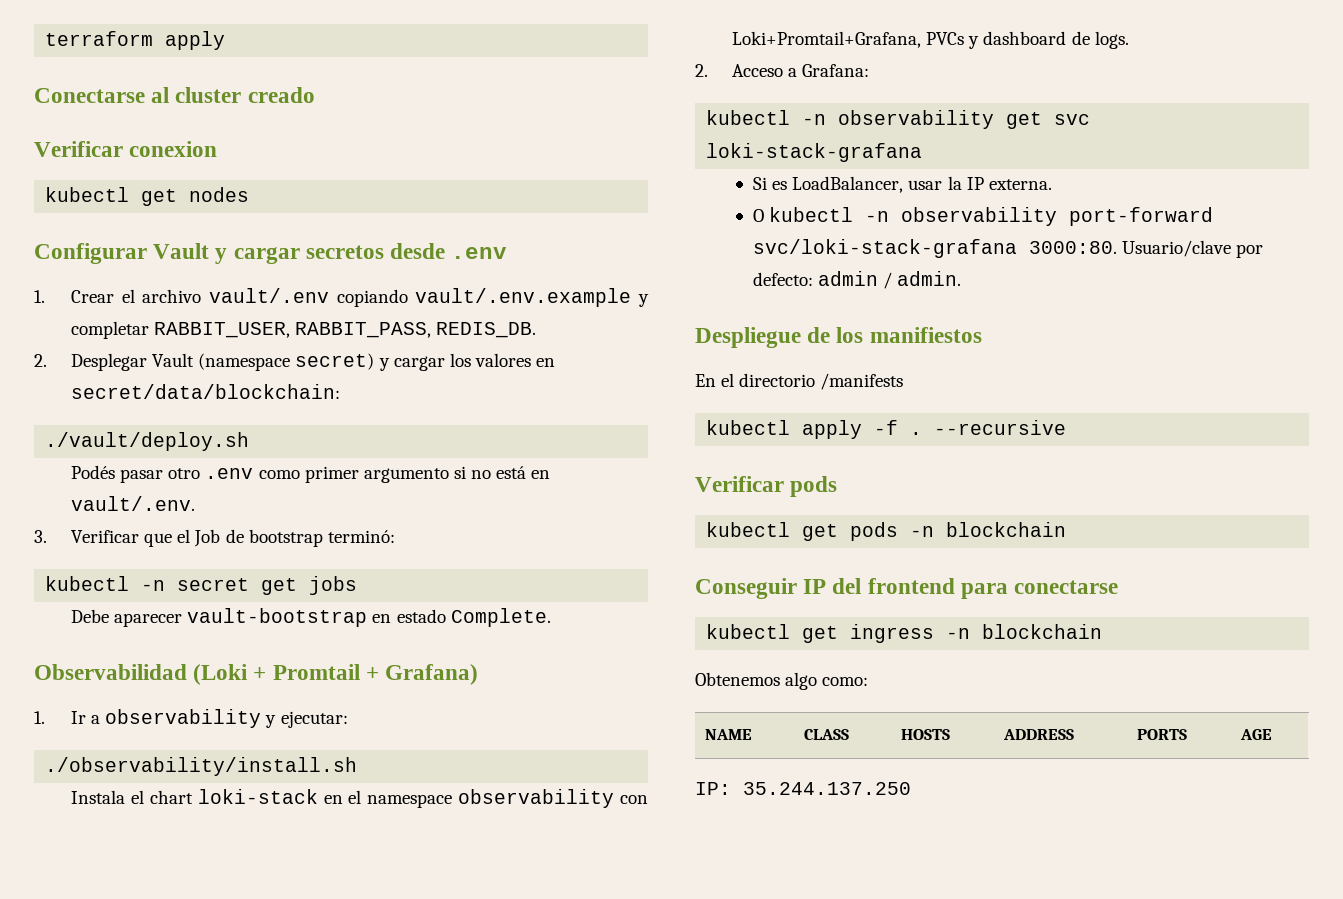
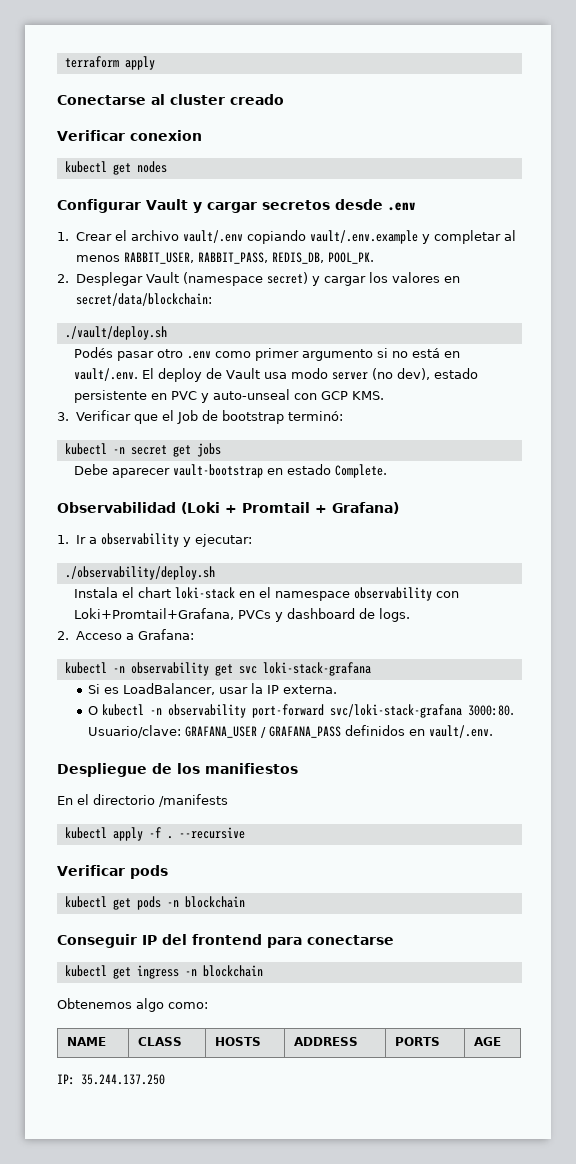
- 1. Crear el archivo vault/.env copiando vault/.env.example y completar RABBIT_USER, RABBIT_PASS, REDIS_DB.
+ 1. Crear el archivo vault/.env copiando vault/.env.example y completar al menos RABBIT_USER, RABBIT_PASS, REDIS_DB, POOL_PK.
- Podés pasar otro .env como primer argumento si no está en vault/.env.
+ Podés pasar otro .env como primer argumento si no está en vault/.env. El deploy de Vault usa modo server (no dev), estado persistente en PVC y auto-unseal con GCP KMS.
- ./observability/install.sh
+ ./observability/deploy.sh
- Usuario/clave por defecto: admin / admin.
+ Usuario/clave: GRAFANA_USER / GRAFANA_PASS definidos en vault/.env.

